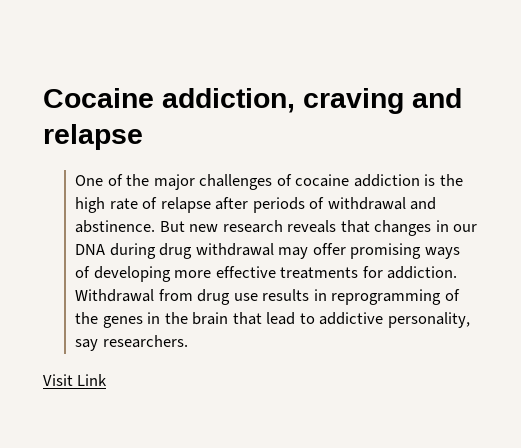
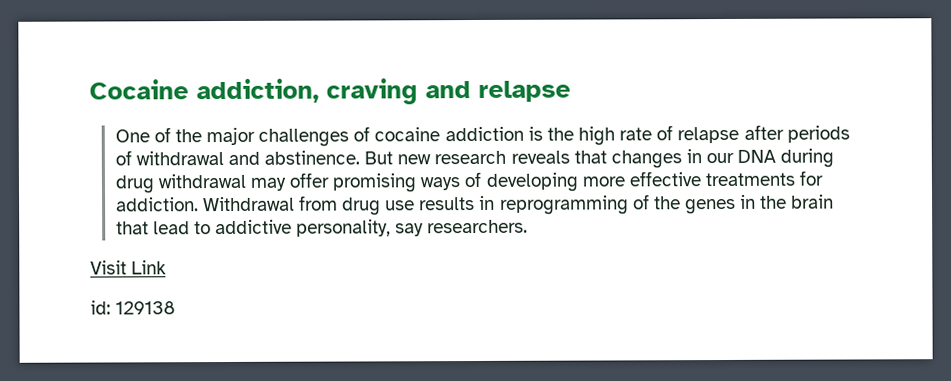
+ id: 129138

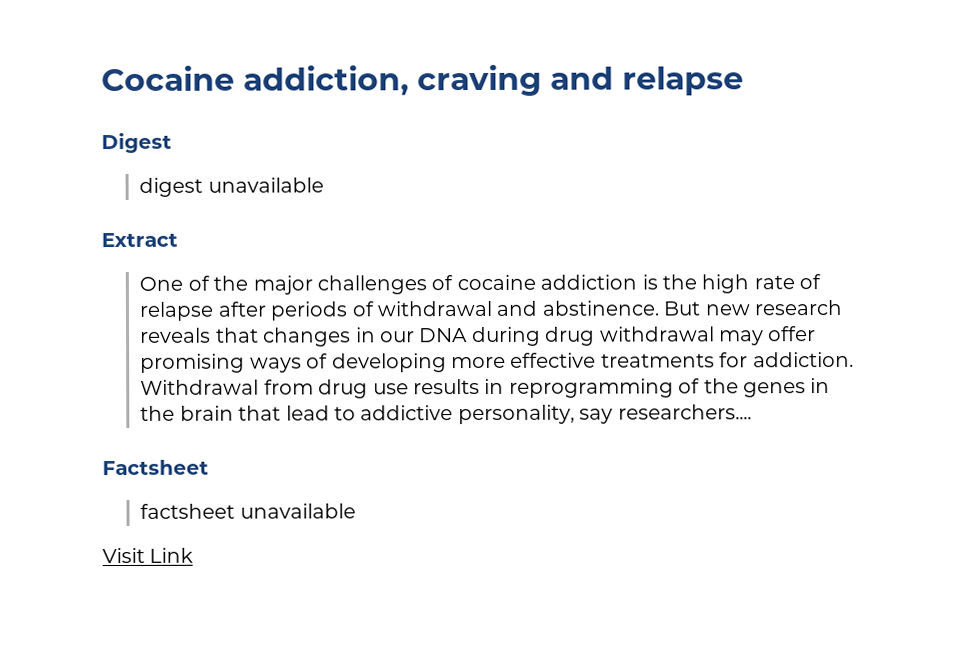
+ Digest
+ digest unavailable
+ Extract
- Withdrawal from drug use results in reprogramming of the genes in the brain that lead to addictive personality, say researchers.
+ Withdrawal from drug use results in reprogramming of the genes in the brain that lead to addictive personality, say researchers....
+ Factsheet
+ factsheet unavailable
- id: 129138

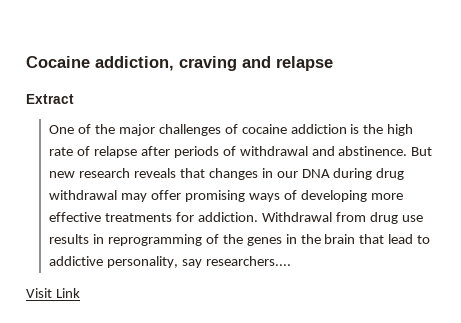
- Digest
- digest unavailable
- Factsheet
- factsheet unavailable

